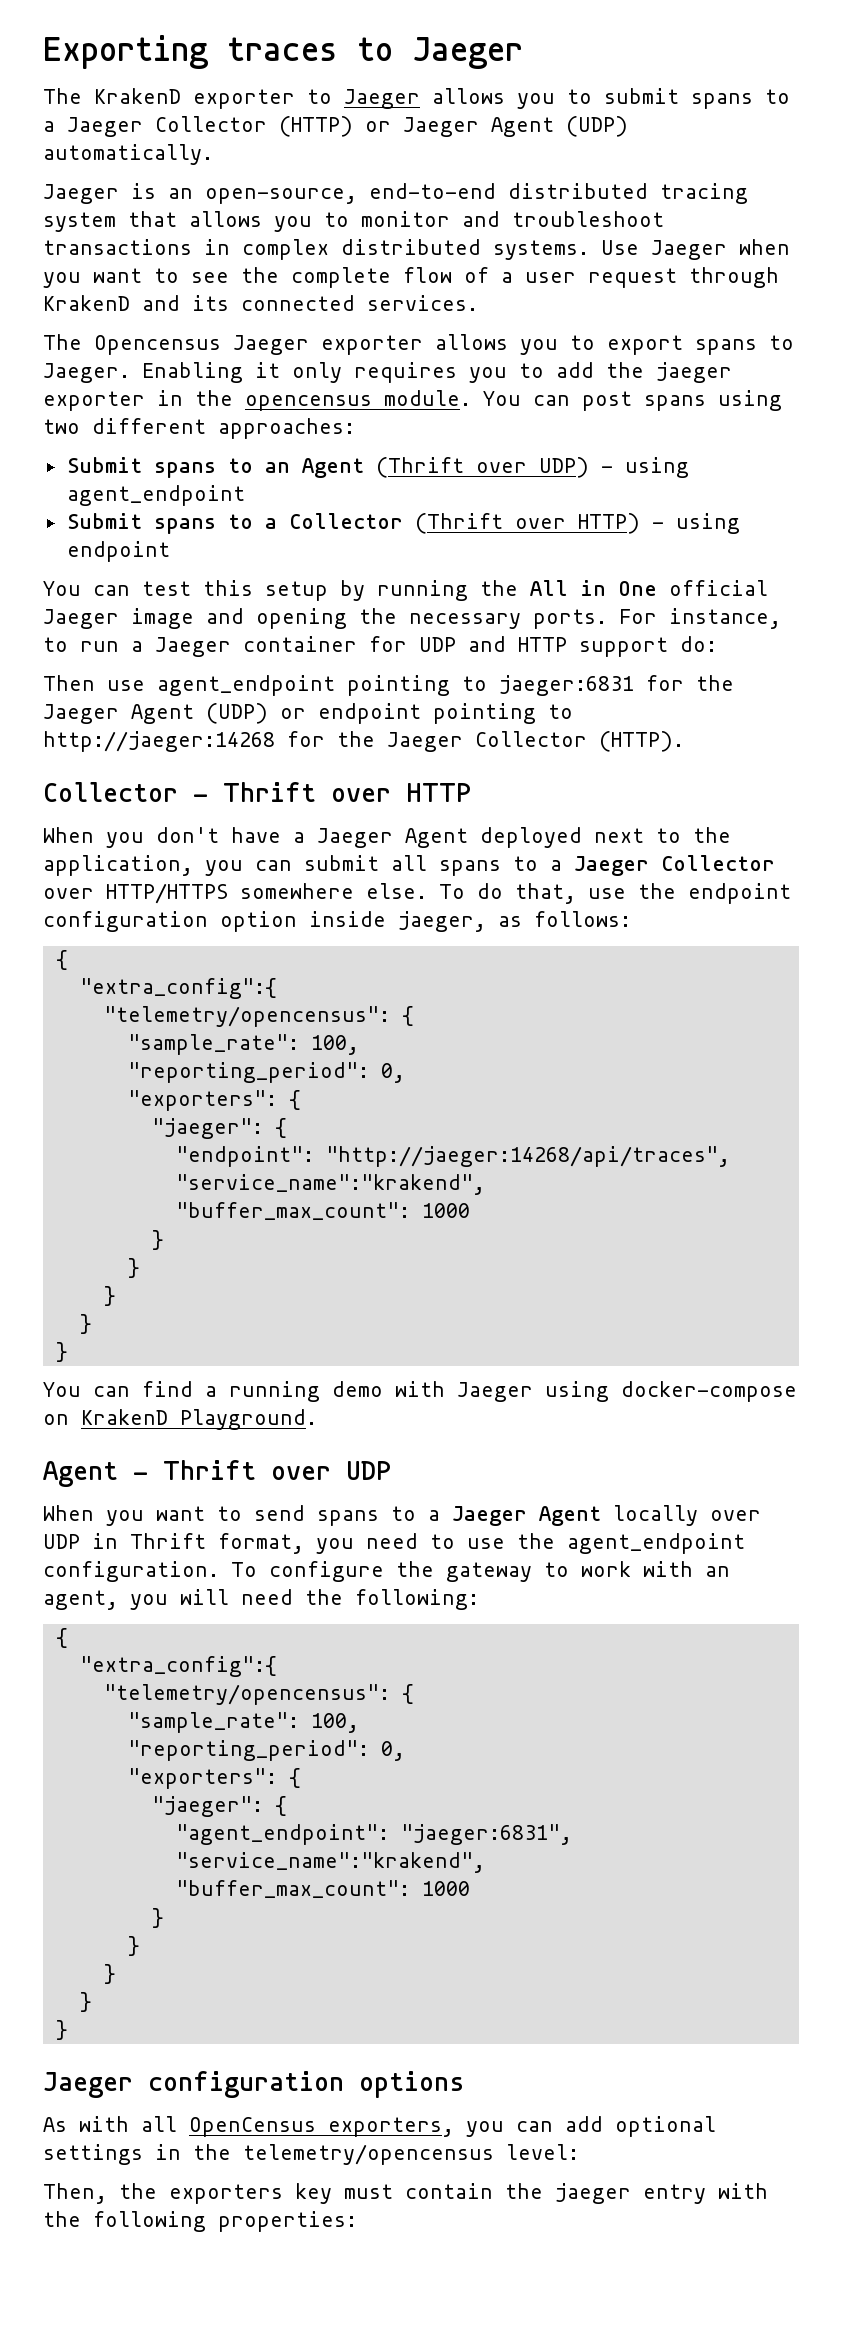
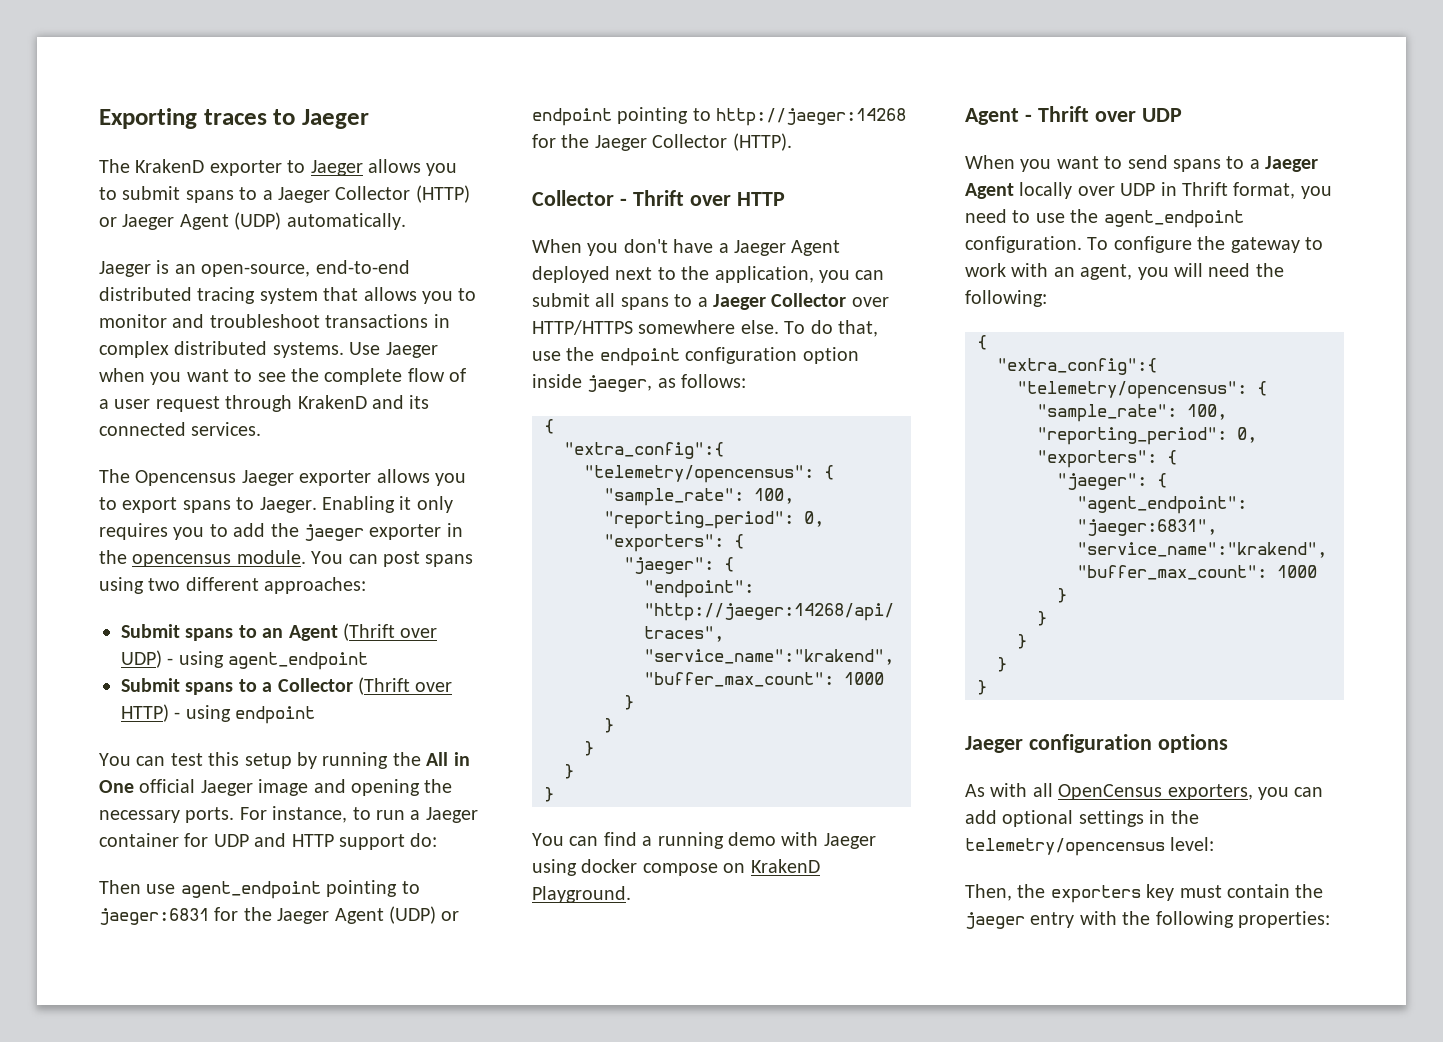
- You can find a running demo with Jaeger using docker-compose on KrakenD Playground.
+ You can find a running demo with Jaeger using docker compose on KrakenD Playground.

